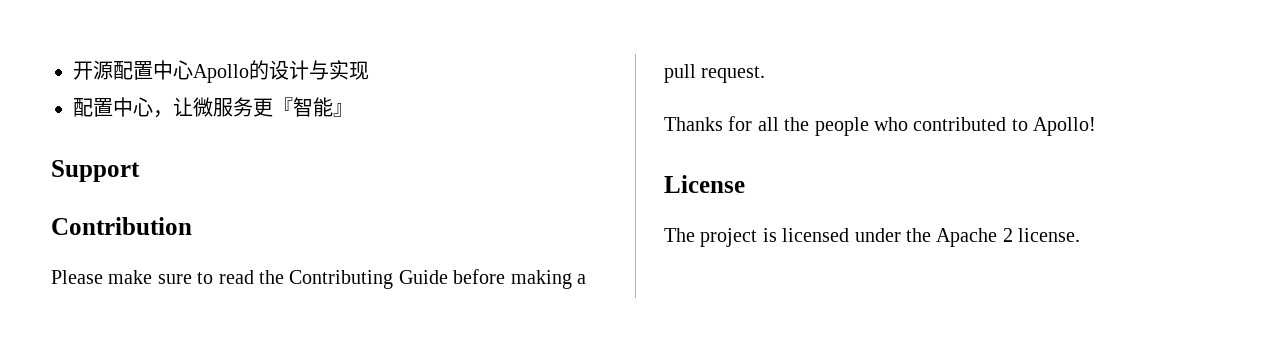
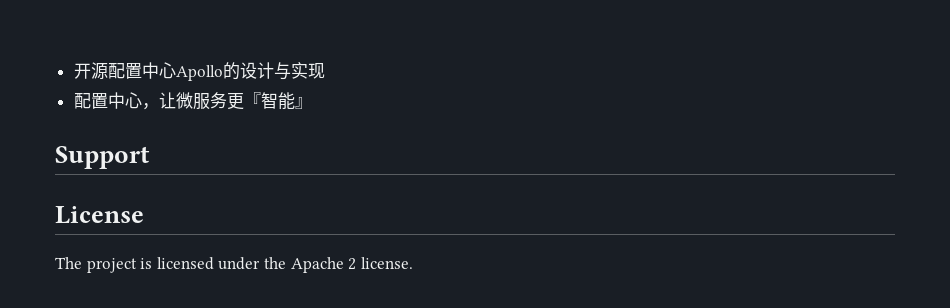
- Contribution
- Please make sure to read the Contributing Guide before making a pull request.
- Thanks for all the people who contributed to Apollo!

